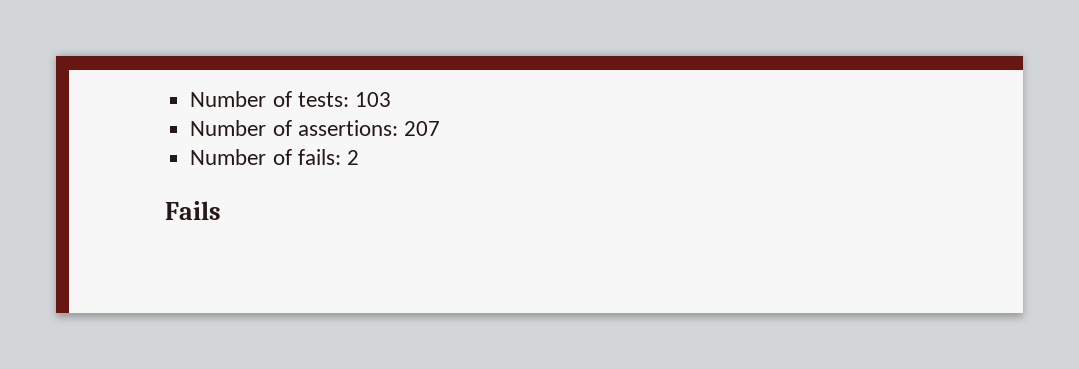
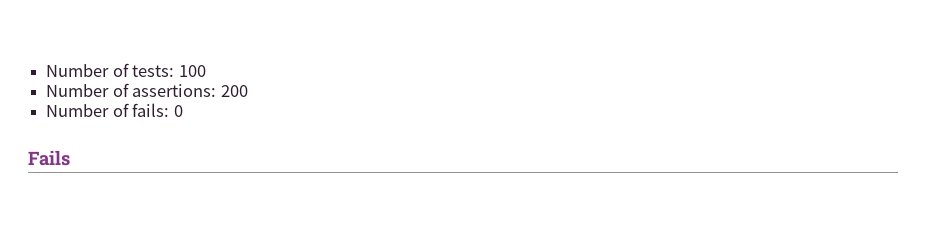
- Number of tests: 103
+ Number of tests: 100
- Number of assertions: 207
+ Number of assertions: 200
- Number of fails: 2
+ Number of fails: 0

